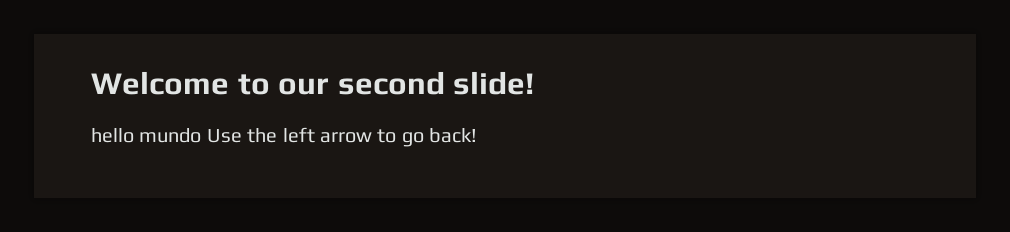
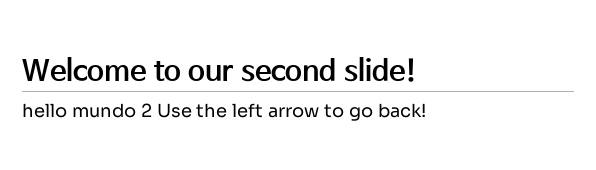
- hello mundo Use the left arrow to go back!
+ hello mundo 2 Use the left arrow to go back!

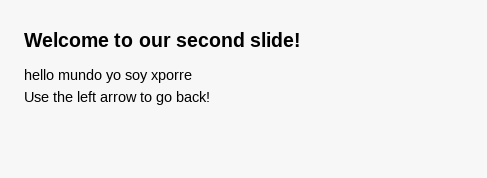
- hello mundo 2 Use the left arrow to go back!
+ hello mundo yo soy xporre
+ Use the left arrow to go back!

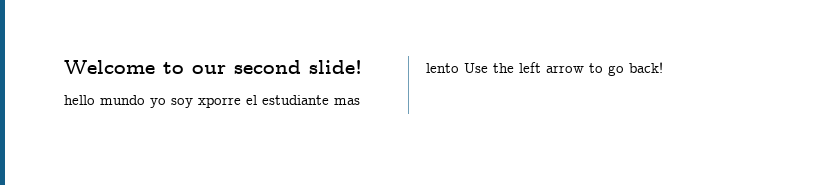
- hello mundo yo soy xporre
- Use the left arrow to go back!
+ hello mundo yo soy xporre el estudiante mas lento Use the left arrow to go back!

